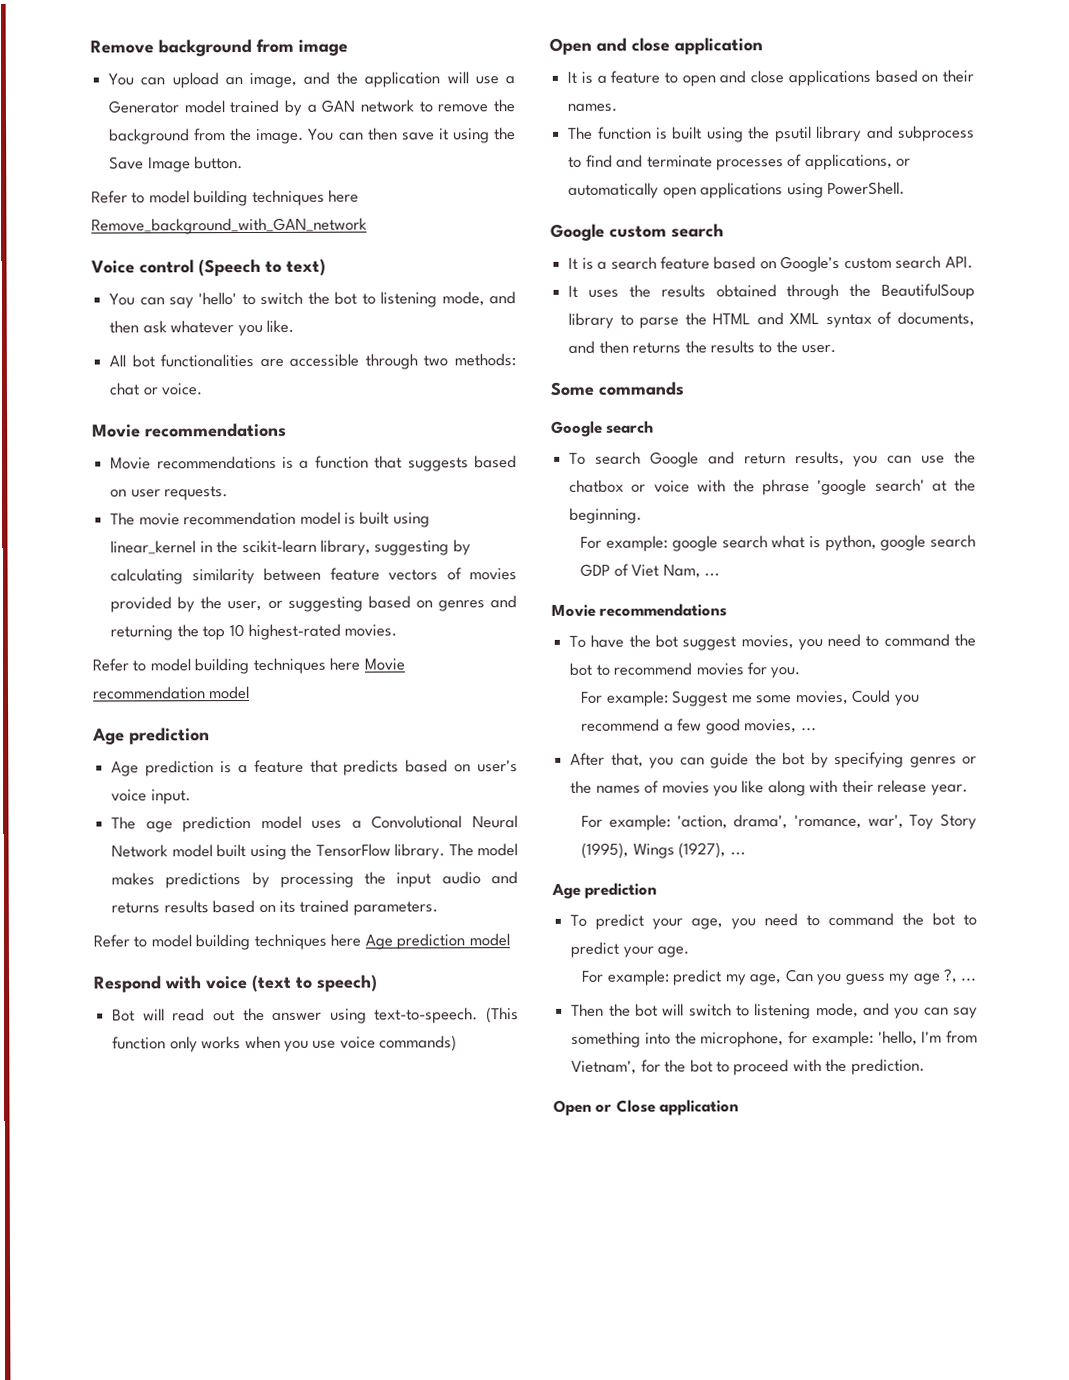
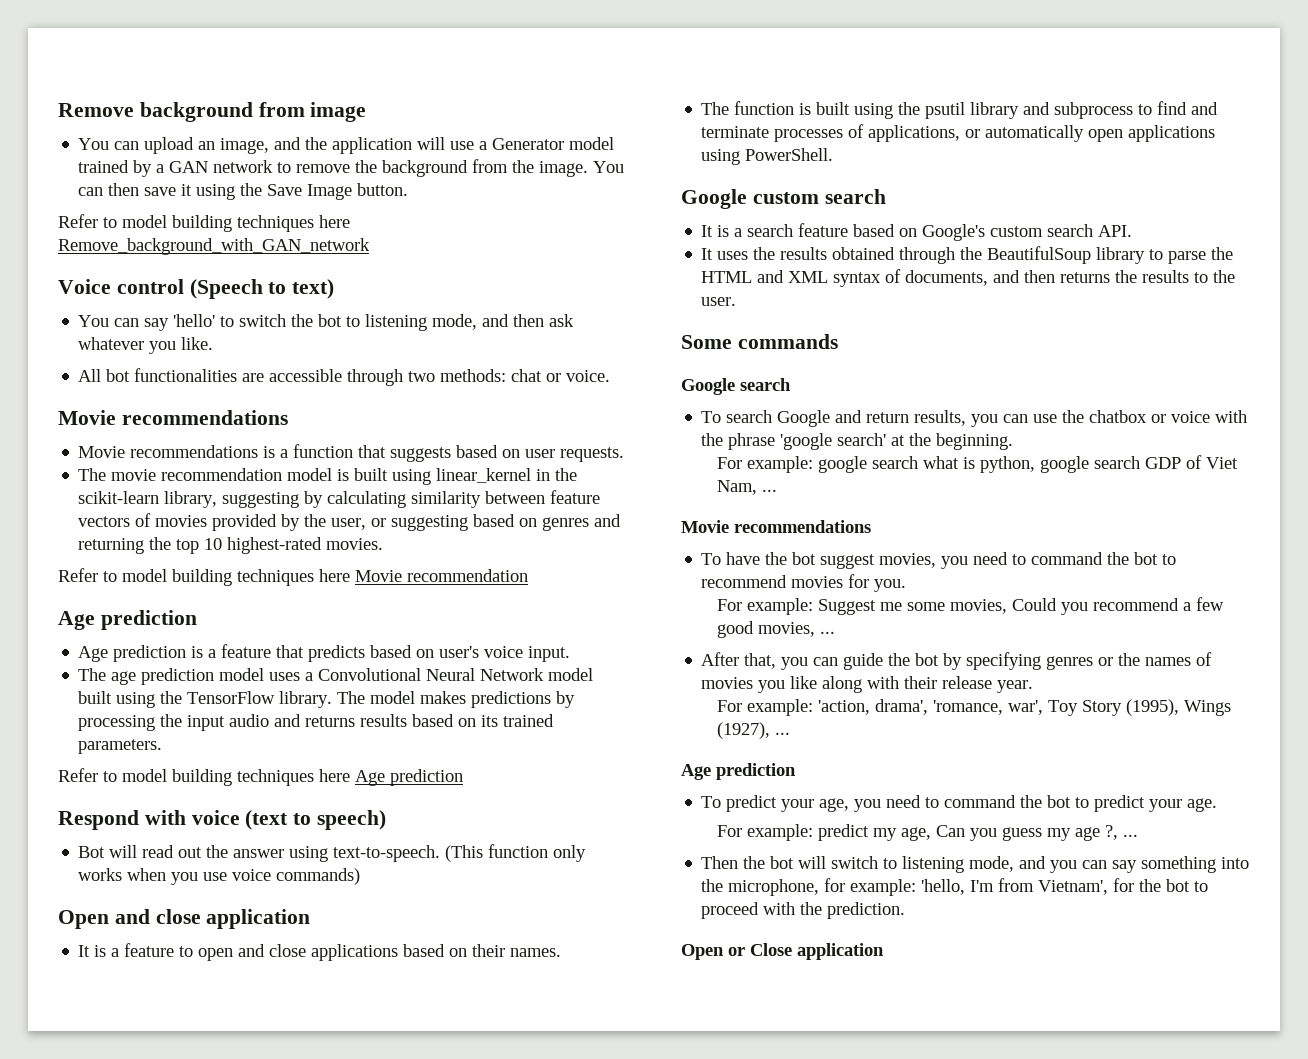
- Refer to model building techniques here Movie recommendation model
+ Refer to model building techniques here Movie recommendation
- Refer to model building techniques here Age prediction model
+ Refer to model building techniques here Age prediction

